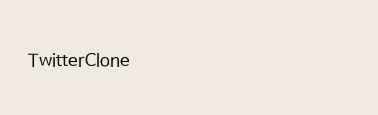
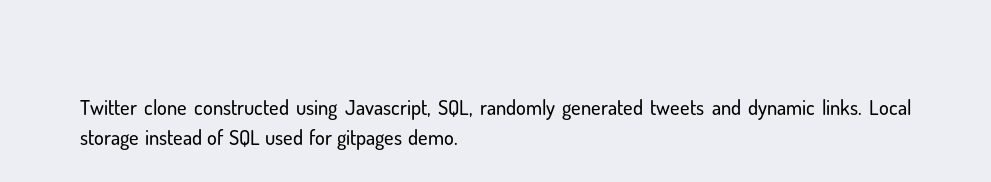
- TwitterClone
+ Twitter clone constructed using Javascript, SQL, randomly generated tweets and dynamic links. Local storage instead of SQL used for gitpages demo.

